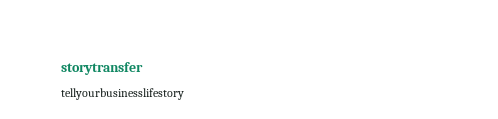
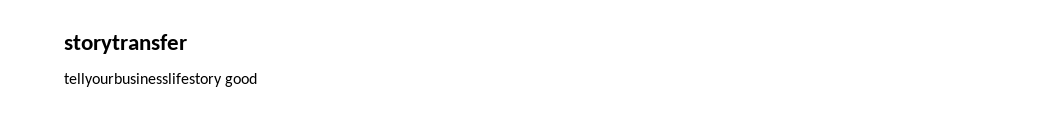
- tellyourbusinesslifestory
+ tellyourbusinesslifestory good

